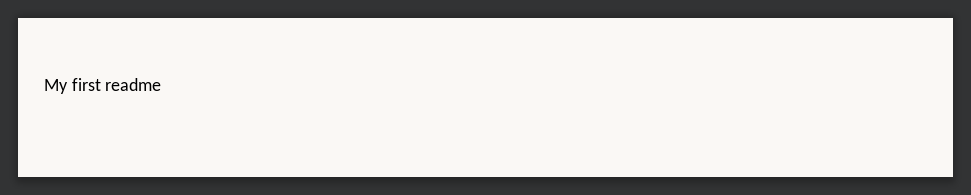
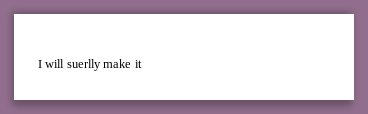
- My first readme
+ I will suerlly make it

